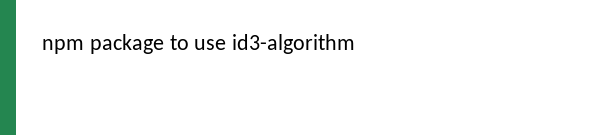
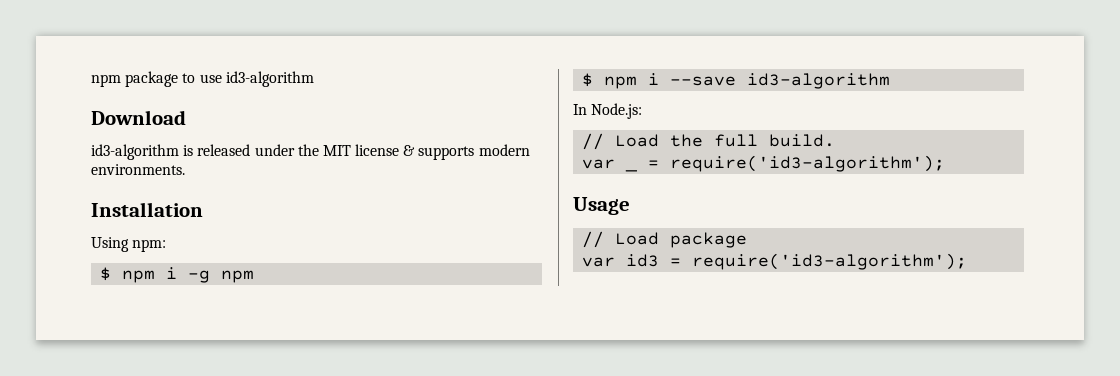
+ Download
+ id3-algorithm is released under the MIT license & supports modern environments.
+ Installation
+ Using npm:
+ $ npm i -g npm
+ $ npm i --save id3-algorithm
+ In Node.js:
+ // Load the full build.
+ var _ = require('id3-algorithm');
+ Usage
+ // Load package
+ var id3 = require('id3-algorithm');

